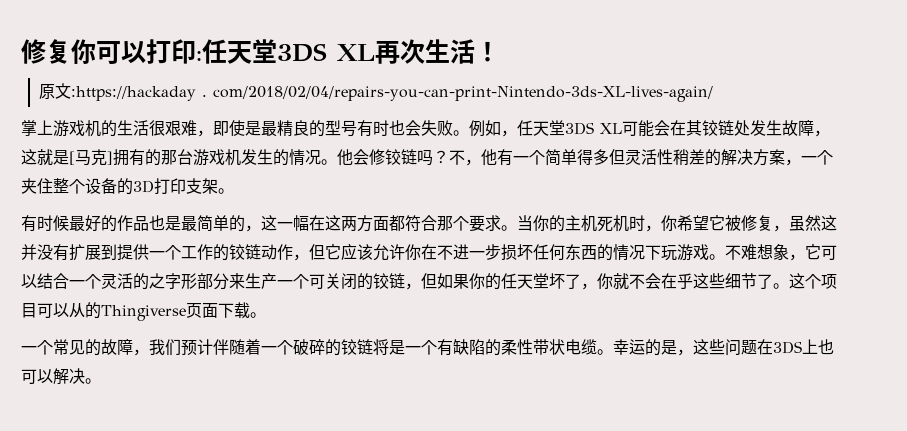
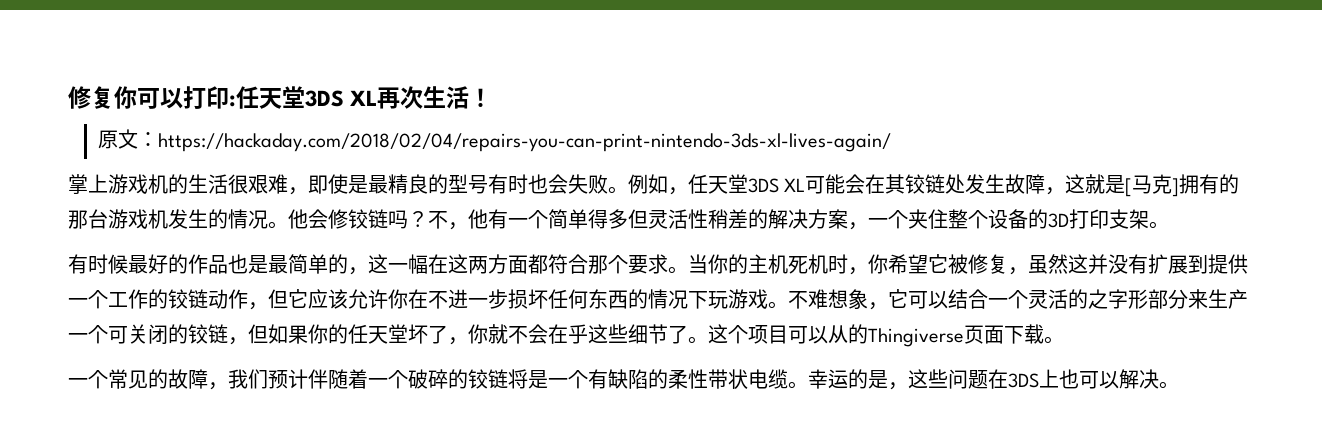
- 原文:https://hackaday . com/2018/02/04/repairs-you-can-print-Nintendo-3ds-XL-lives-again/
+ 原文：https://hackaday.com/2018/02/04/repairs-you-can-print-nintendo-3ds-xl-lives-again/

